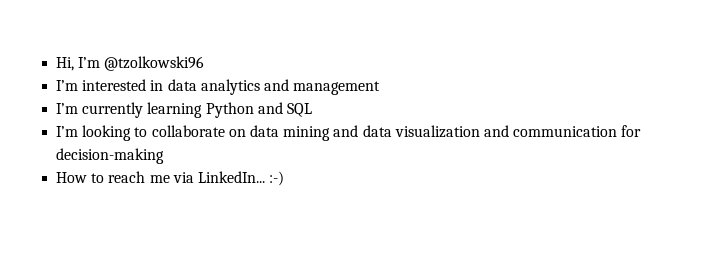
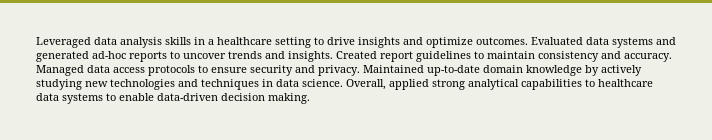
- Hi, I’m @tzolkowski96
- I’m interested in data analytics and management
- I’m currently learning Python and SQL
- I’m looking to collaborate on data mining and data visualization and communication for decision-making
- How to reach me via LinkedIn... :-)
+ Leveraged data analysis skills in a healthcare setting to drive insights and optimize outcomes. Evaluated data systems and generated ad-hoc reports to uncover trends and insights. Created report guidelines to maintain consistency and accuracy. Managed data access protocols to ensure security and privacy. Maintained up-to-date domain knowledge by actively studying new technologies and techniques in data science. Overall, applied strong analytical capabilities to healthcare data systems to enable data-driven decision making.

